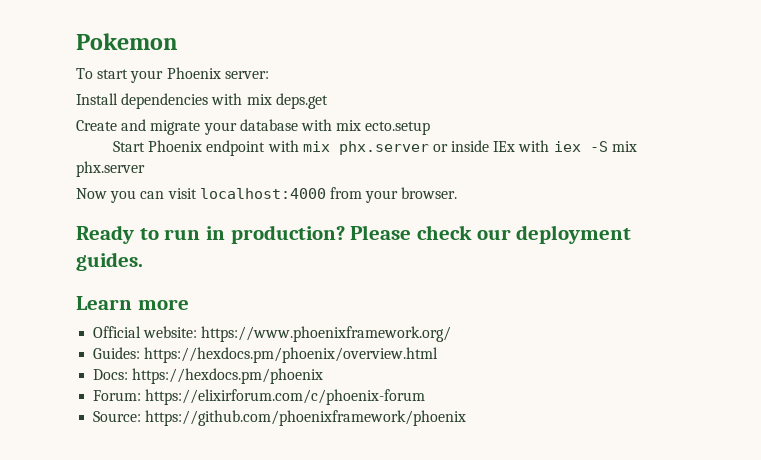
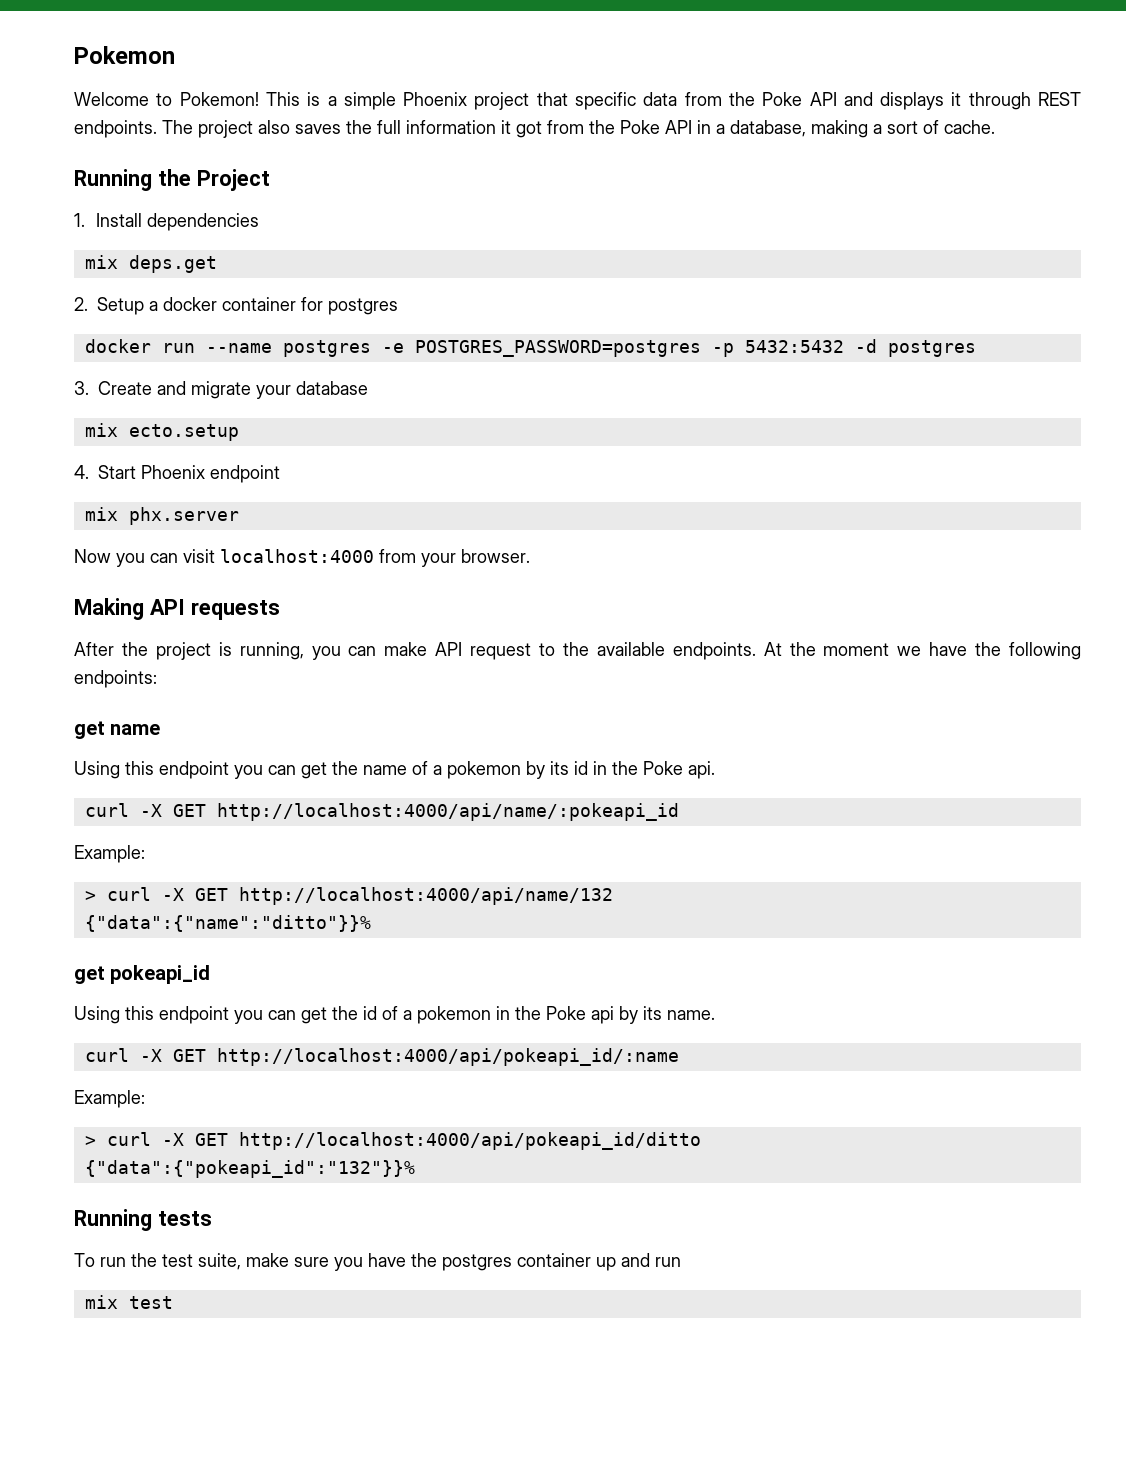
- To start your Phoenix server:
- Install dependencies with mix deps.get
+ Welcome to Pokemon! This is a simple Phoenix project that specific data from the Poke API and displays it through REST endpoints. The project also saves the full information it got from the Poke API in a database, making a sort of cache.
+ Running the Project
+ 1. Install dependencies
+ mix deps.get
- Create and migrate your database with mix ecto.setup
+ 2. Setup a docker container for postgres
+ docker run --name postgres -e POSTGRES_PASSWORD=postgres -p 5432:5432 -d postgres
+ 3. Create and migrate your database
+ mix ecto.setup
- Start Phoenix endpoint with mix phx.server or inside IEx with iex -S mix phx.server
+ 4. Start Phoenix endpoint
+ mix phx.server
- Ready to run in production? Please check our deployment guides.
- Learn more
- Official website: https://www.phoenixframework.org/
- Guides: https://hexdocs.pm/phoenix/overview.html
- Docs: https://hexdocs.pm/phoenix
- Forum: https://elixirforum.com/c/phoenix-forum
- Source: https://github.com/phoenixframework/phoenix
+ Making API requests
+ After the project is running, you can make API request to the available endpoints. At the moment we have the following endpoints:
+ get name
+ Using this endpoint you can get the name of a pokemon by its id in the Poke api.
+ curl -X GET http://localhost:4000/api/name/:pokeapi_id
+ Example:
+ > curl -X GET http://localhost:4000/api/name/132
+ {"data":{"name":"ditto"}}%
+ get pokeapi_id
+ Using this endpoint you can get the id of a pokemon in the Poke api by its name.
+ curl -X GET http://localhost:4000/api/pokeapi_id/:name
+ Example:
+ > curl -X GET http://localhost:4000/api/pokeapi_id/ditto
+ {"data":{"pokeapi_id":"132"}}%
+ Running tests
+ To run the test suite, make sure you have the postgres container up and run
+ mix test

